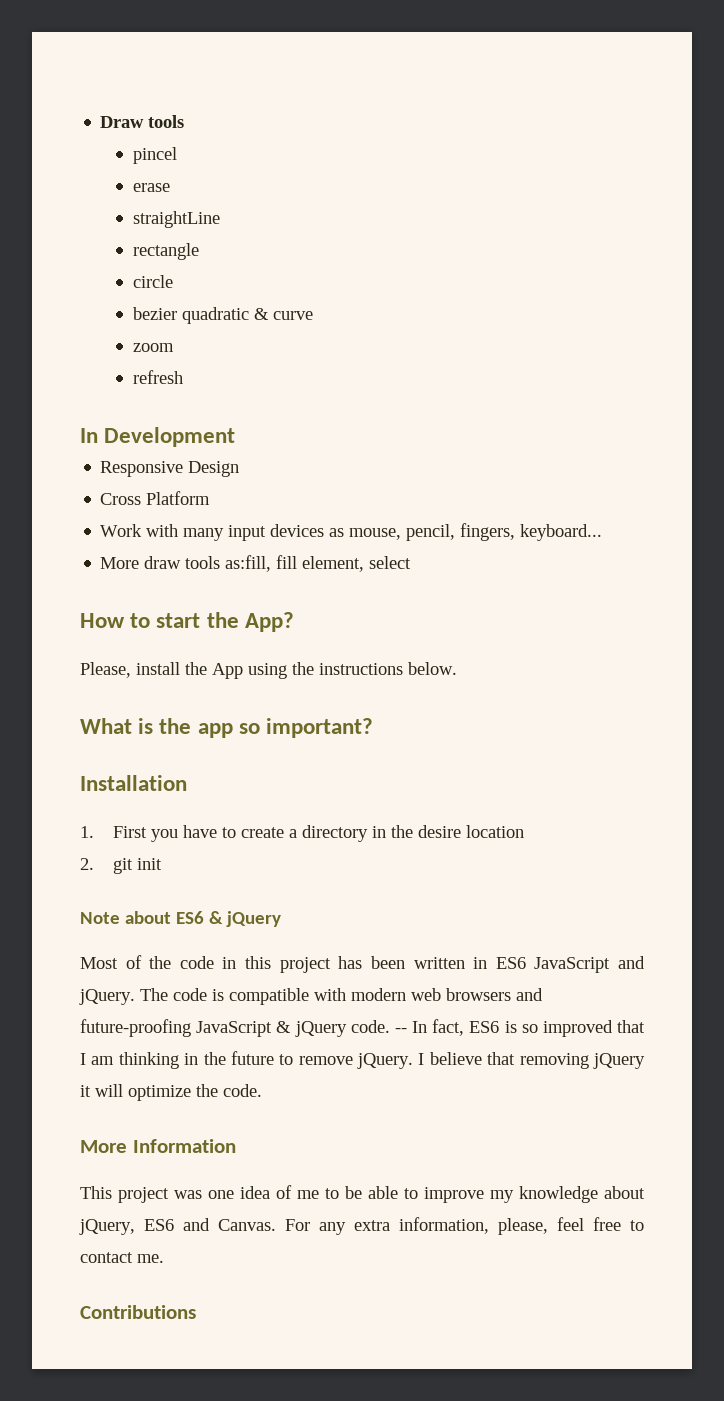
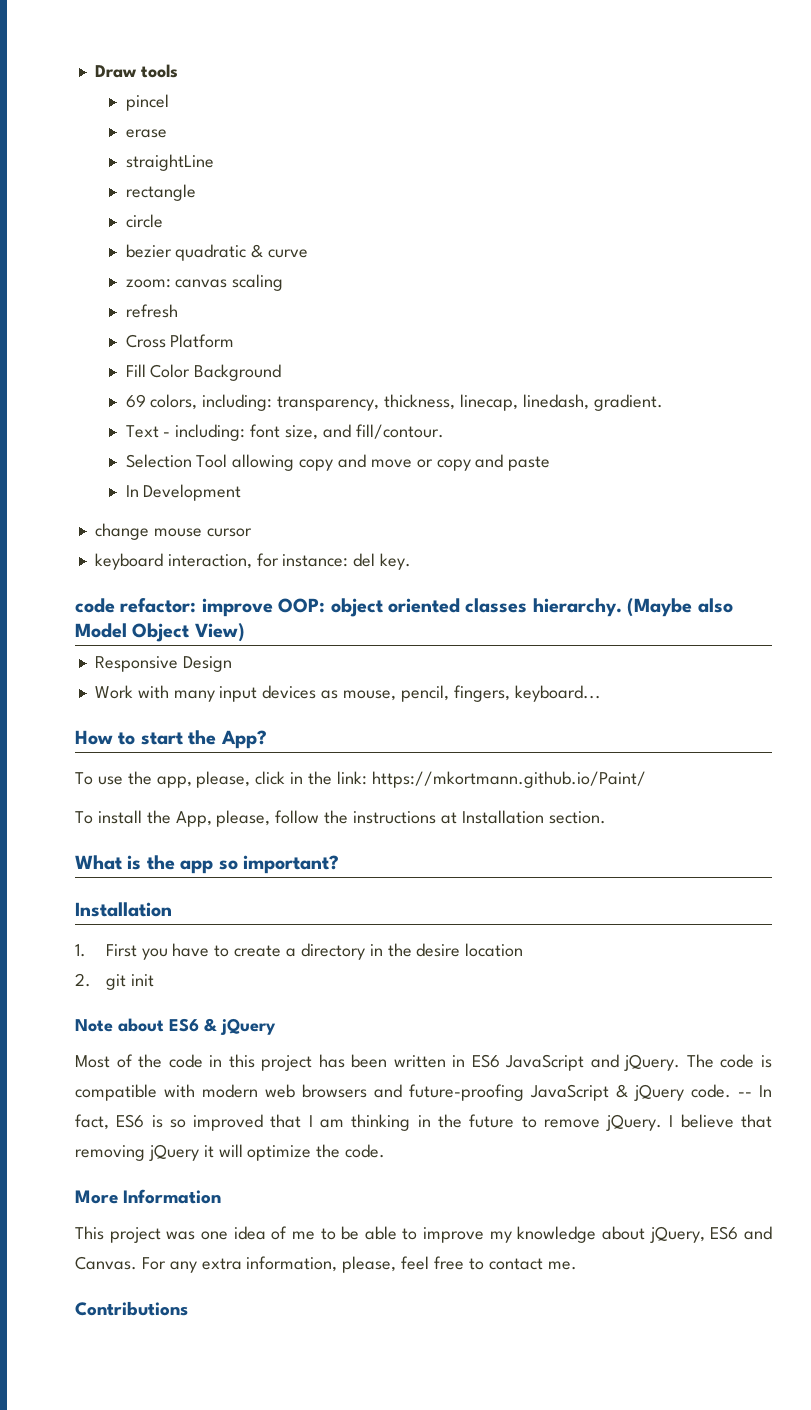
- zoom
+ zoom: canvas scaling
  refresh
+ Cross Platform
+ Fill Color Background
+ 69 colors, including: transparency, thickness, linecap, linedash, gradient.
+ Text - including: font size, and fill/contour.
+ Selection Tool allowing copy and move or copy and paste
  In Development
+ change mouse cursor
+ keyboard interaction, for instance: del key.
+ code refactor: improve OOP: object oriented classes hierarchy. (Maybe also Model Object View)
- Cross Platform
- More draw tools as:fill, fill element, select
- Please, install the App using the instructions below.
+ To use the app, please, click in the link: https://mkortmann.github.io/Paint/
+ To install the App, please, follow the instructions at Installation section.

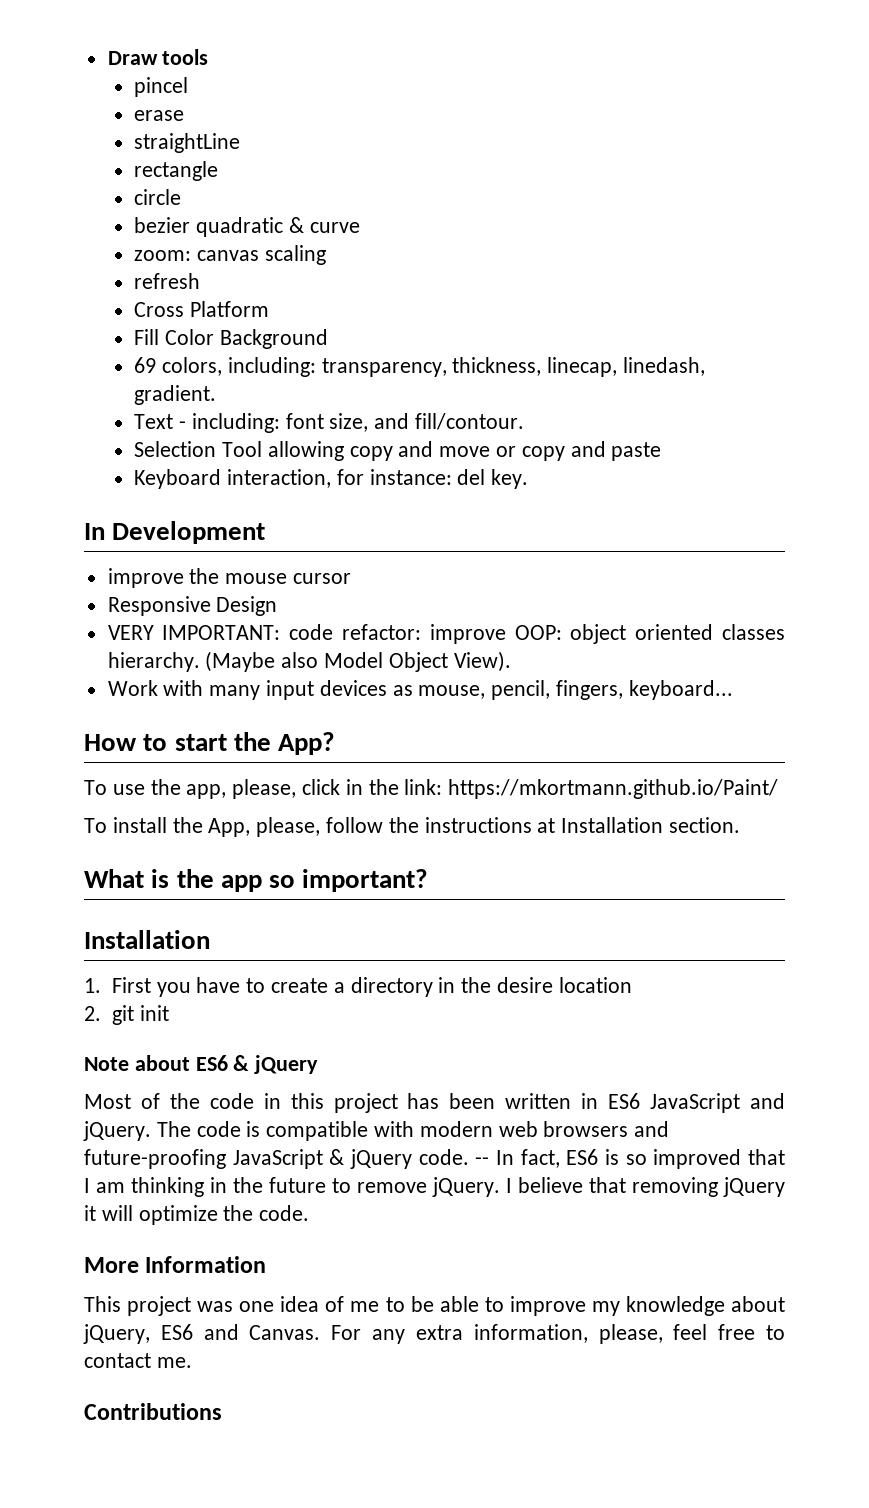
- In Development
- change mouse cursor
- keyboard interaction, for instance: del key.
+ Keyboard interaction, for instance: del key.
- code refactor: improve OOP: object oriented classes hierarchy.
+ In Development
+ improve the mouse cursor
+ Responsive Design
+ VERY IMPORTANT: code refactor: improve OOP: object oriented classes hierarchy.
- (Maybe also Model Object View)
- Responsive Design
+ (Maybe also Model Object View).

